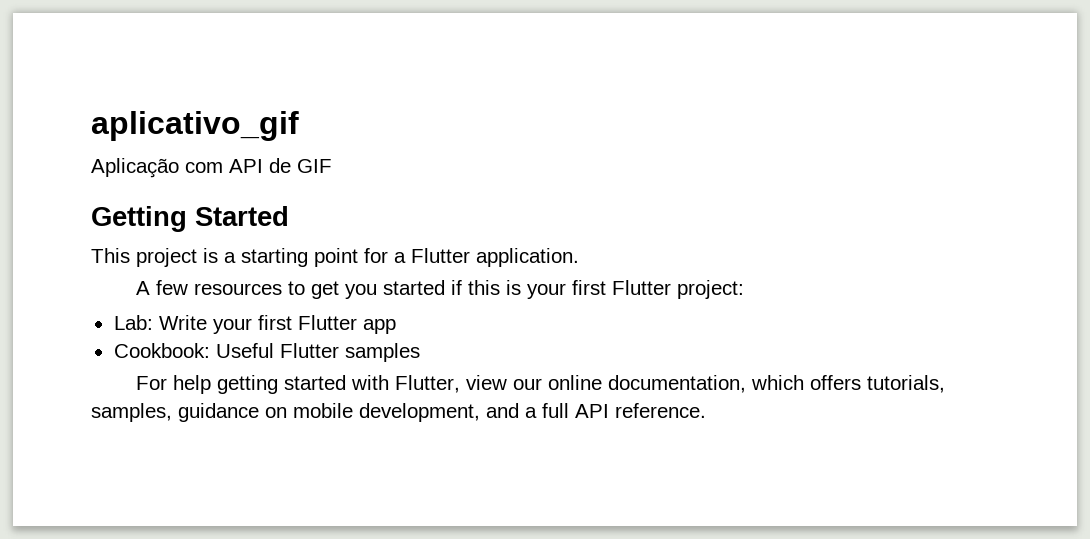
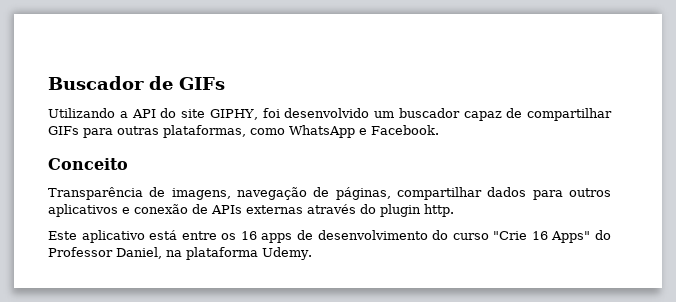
- aplicativo_gif
- Aplicação com API de GIF
- Getting Started
- This project is a starting point for a Flutter application.
- A few resources to get you started if this is your first Flutter project:
- Lab: Write your first Flutter app
- Cookbook: Useful Flutter samples
- For help getting started with Flutter, view our online documentation, which offers tutorials, samples, guidance on mobile development, and a full API reference.
+ Buscador de GIFs
+ Utilizando a API do site GIPHY, foi desenvolvido um buscador capaz de compartilhar GIFs para outras plataformas, como WhatsApp e Facebook.
+ Conceito
+ Transparência de imagens, navegação de páginas, compartilhar dados para outros aplicativos e conexão de APIs externas através do plugin http.
+ Este aplicativo está entre os 16 apps de desenvolvimento do curso "Crie 16 Apps" do Professor Daniel, na plataforma Udemy.

